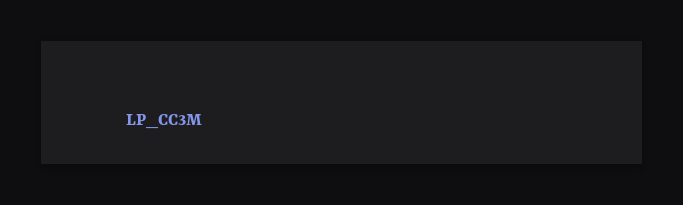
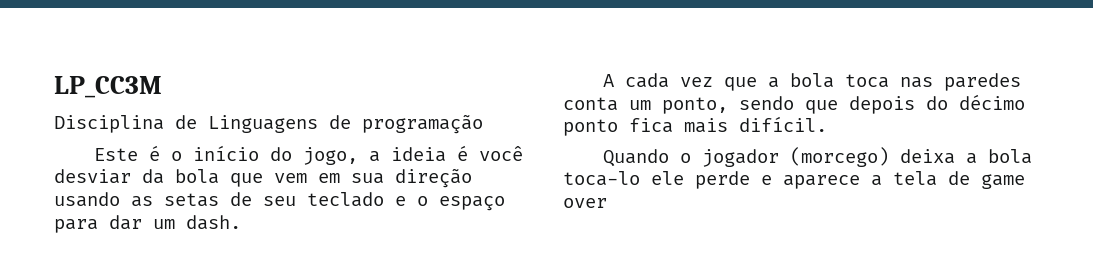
+ Disciplina de Linguagens de programação
+ Este é o início do jogo, a ideia é você desviar da bola que vem em sua direção usando as setas de seu teclado e o espaço para dar um dash.
+ A cada vez que a bola toca nas paredes conta um ponto, sendo que depois do décimo ponto fica mais difícil.
+ Quando o jogador (morcego) deixa a bola toca-lo ele perde e aparece a tela de game over

